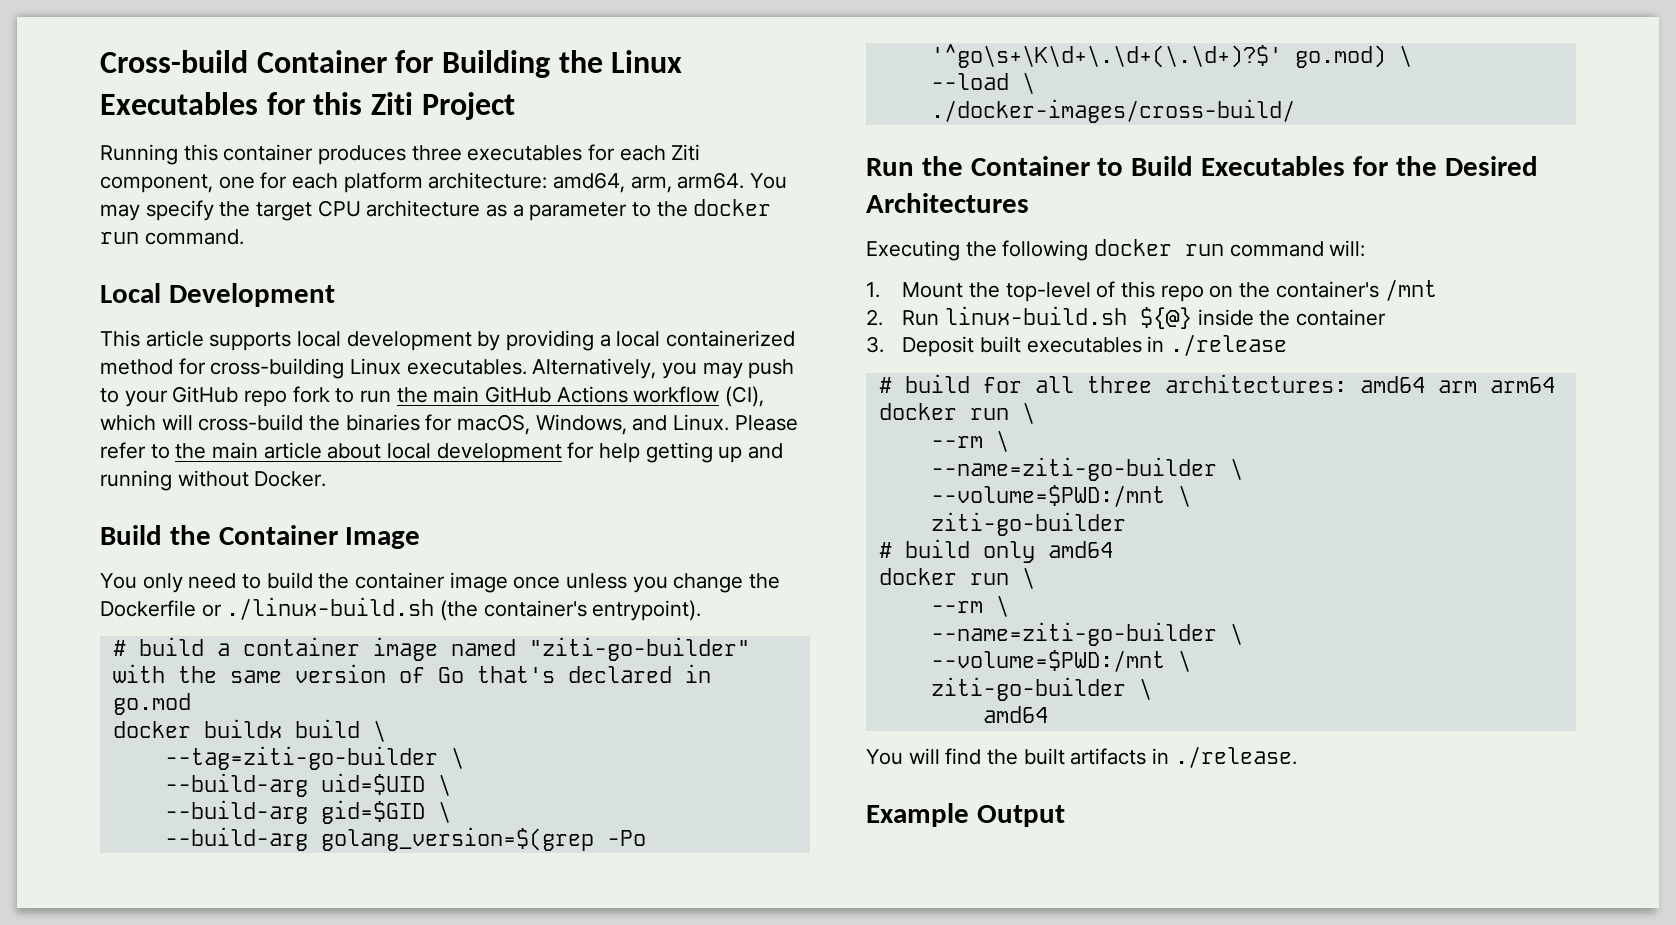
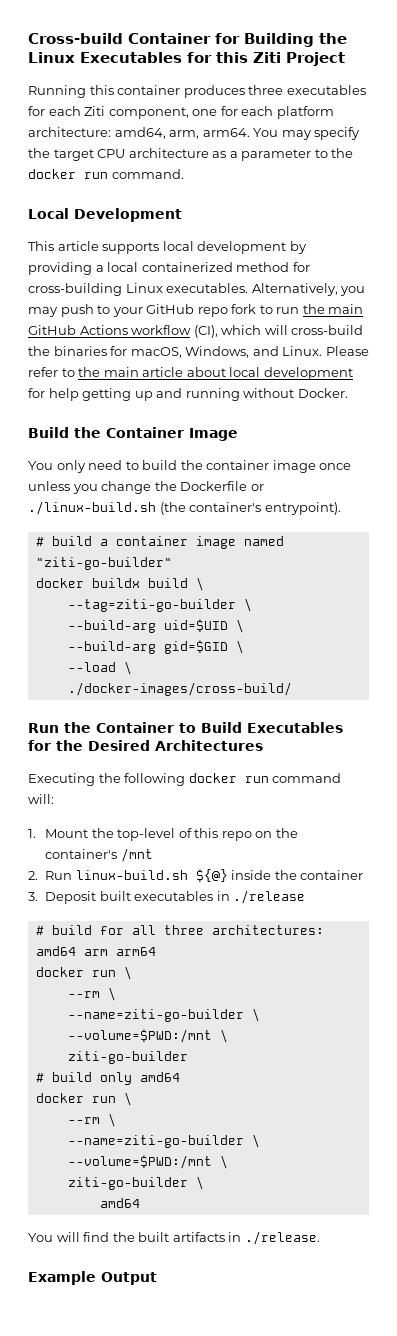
- # build a container image named "ziti-go-builder" with the same version of Go that's declared in go.mod
+ # build a container image named "ziti-go-builder"
- --build-arg golang_version=$(grep -Po '^go\s+\K\d+\.\d+(\.\d+)?$' go.mod) \

